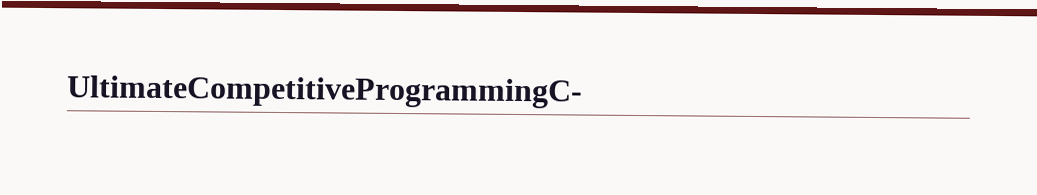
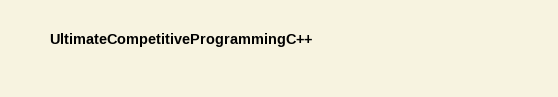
- UltimateCompetitiveProgrammingC-
+ UltimateCompetitiveProgrammingC++

